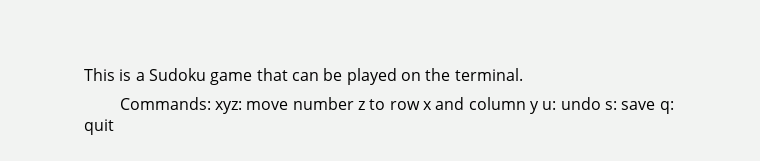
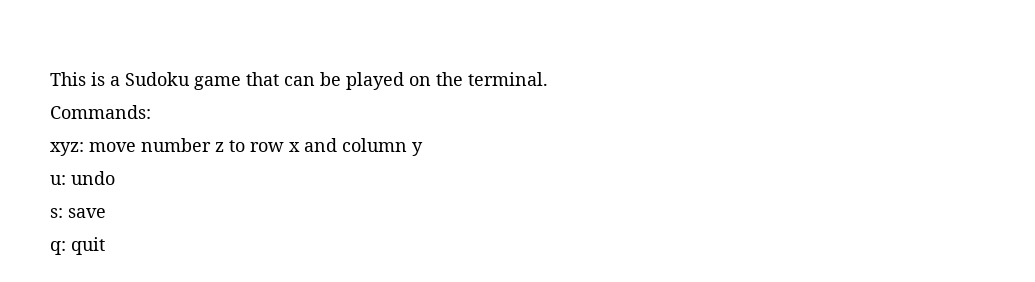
- Commands: xyz: move number z to row x and column y u: undo s: save q: quit
+ Commands:
+ xyz: move number z to row x and column y
+ u: undo
+ s: save
+ q: quit

